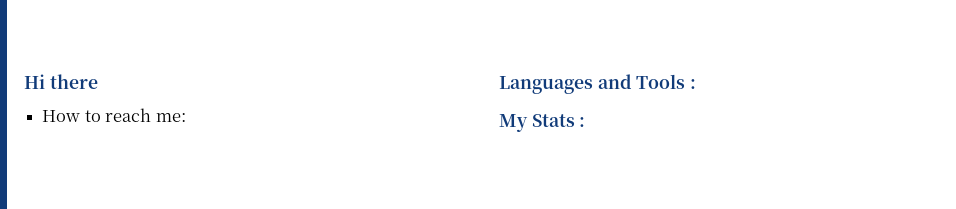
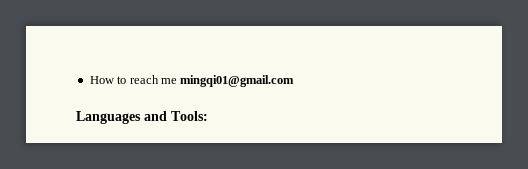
- Hi there
- How to reach me:
+ How to reach me mingqi01@gmail.com
- Languages and Tools :
- My Stats :
+ Languages and Tools:

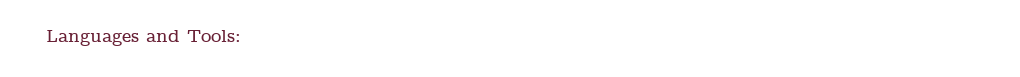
- How to reach me mingqi01@gmail.com

